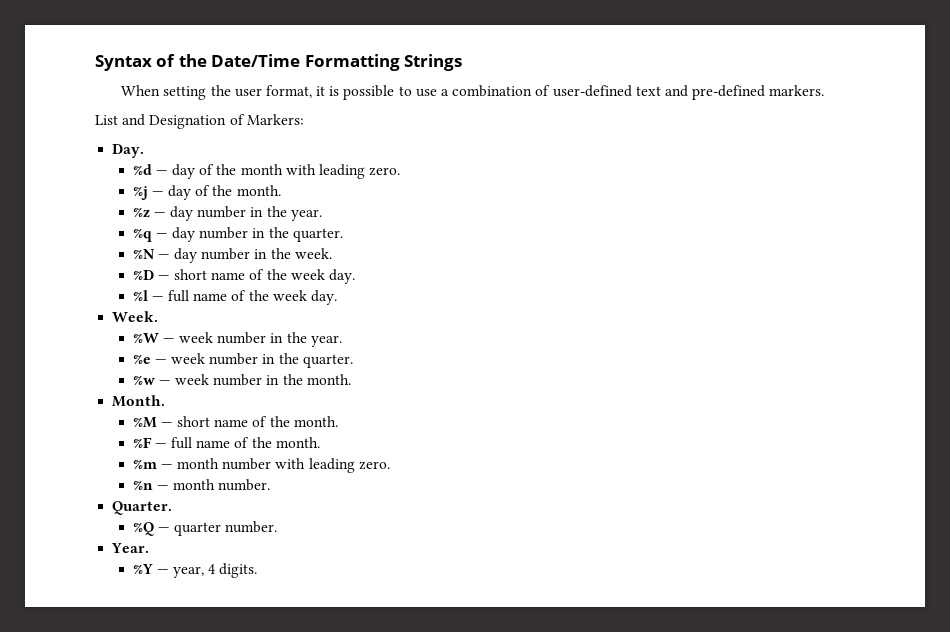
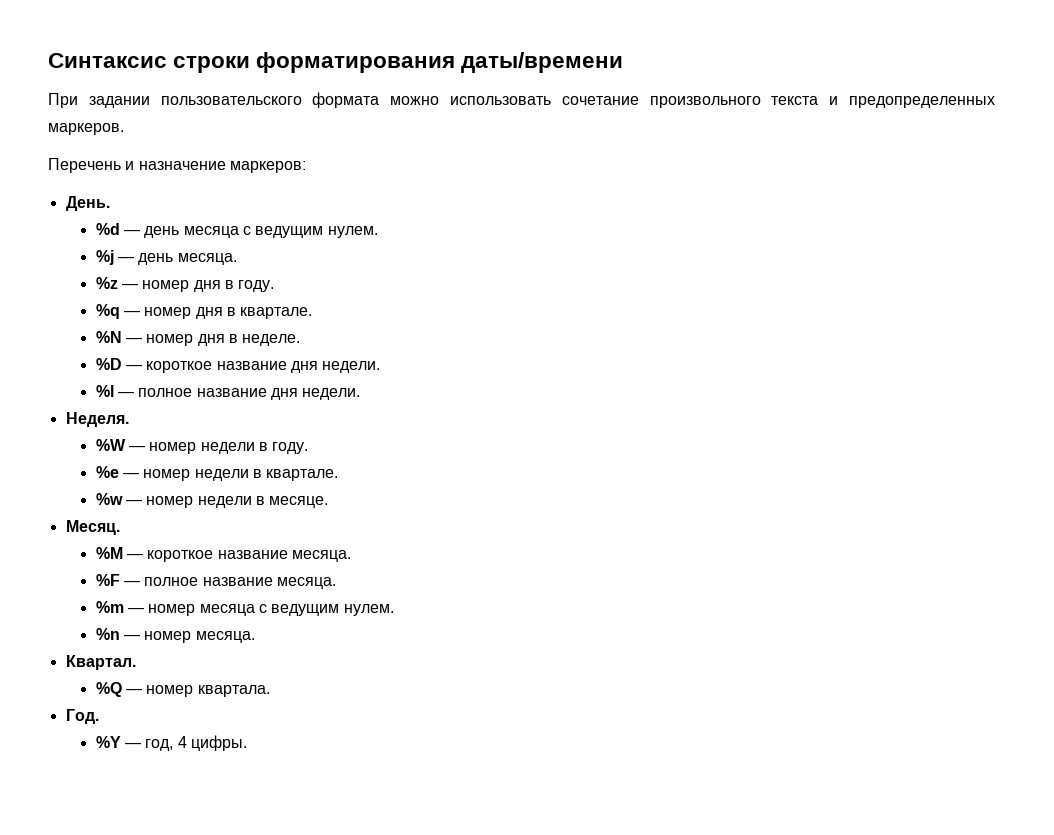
- Syntax of the Date/Time Formatting Strings
- When setting the user format, it is possible to use a combination of user-defined text and pre-defined markers.
- List and Designation of Markers:
- Day.
- %d — day of the month with leading zero.
- %j — day of the month.
- %z — day number in the year.
- %q — day number in the quarter.
- %N — day number in the week.
- %D — short name of the week day.
- %l — full name of the week day.
- Week.
- %W — week number in the year.
- %e — week number in the quarter.
- %w — week number in the month.
- Month.
- %M — short name of the month.
- %F — full name of the month.
- %m — month number with leading zero.
+ Синтаксис строки форматирования даты/времени
+ При задании пользовательского формата можно использовать сочетание произвольного текста и предопределенных маркеров.
+ Перечень и назначение маркеров:
+ День.
+ %d — день месяца с ведущим нулем.
+ %j — день месяца.
+ %z — номер дня в году.
+ %q — номер дня в квартале.
+ %N — номер дня в неделе.
+ %D — короткое название дня недели.
+ %l — полное название дня недели.
+ Неделя.
+ %W — номер недели в году.
+ %e — номер недели в квартале.
+ %w — номер недели в месяце.
+ Месяц.
+ %M — короткое название месяца.
+ %F — полное название месяца.
+ %m — номер месяца с ведущим нулем.
- %n — month number.
- Quarter.
+ %n — номер месяца.
+ Квартал.
- %Q — quarter number.
- Year.
+ %Q — номер квартала.
+ Год.
- %Y — year, 4 digits.
+ %Y — год, 4 цифры.

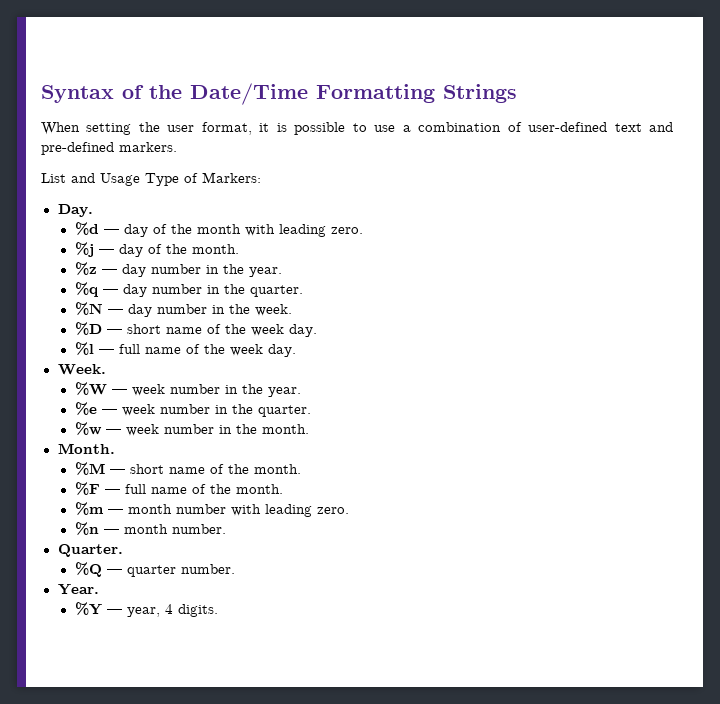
- Синтаксис строки форматирования даты/времени
- При задании пользовательского формата можно использовать сочетание произвольного текста и предопределенных маркеров.
- Перечень и назначение маркеров:
- День.
- %d — день месяца с ведущим нулем.
- %j — день месяца.
- %z — номер дня в году.
- %q — номер дня в квартале.
- %N — номер дня в неделе.
- %D — короткое название дня недели.
- %l — полное название дня недели.
- Неделя.
- %W — номер недели в году.
- %e — номер недели в квартале.
- %w — номер недели в месяце.
- Месяц.
- %M — короткое название месяца.
- %F — полное название месяца.
- %m — номер месяца с ведущим нулем.
+ Syntax of the Date/Time Formatting Strings
+ When setting the user format, it is possible to use a combination of user-defined text and pre-defined markers.
+ List and Usage Type of Markers:
+ Day.
+ %d — day of the month with leading zero.
+ %j — day of the month.
+ %z — day number in the year.
+ %q — day number in the quarter.
+ %N — day number in the week.
+ %D — short name of the week day.
+ %l — full name of the week day.
+ Week.
+ %W — week number in the year.
+ %e — week number in the quarter.
+ %w — week number in the month.
+ Month.
+ %M — short name of the month.
+ %F — full name of the month.
+ %m — month number with leading zero.
- %n — номер месяца.
- Квартал.
+ %n — month number.
+ Quarter.
- %Q — номер квартала.
- Год.
+ %Q — quarter number.
+ Year.
- %Y — год, 4 цифры.
+ %Y — year, 4 digits.

